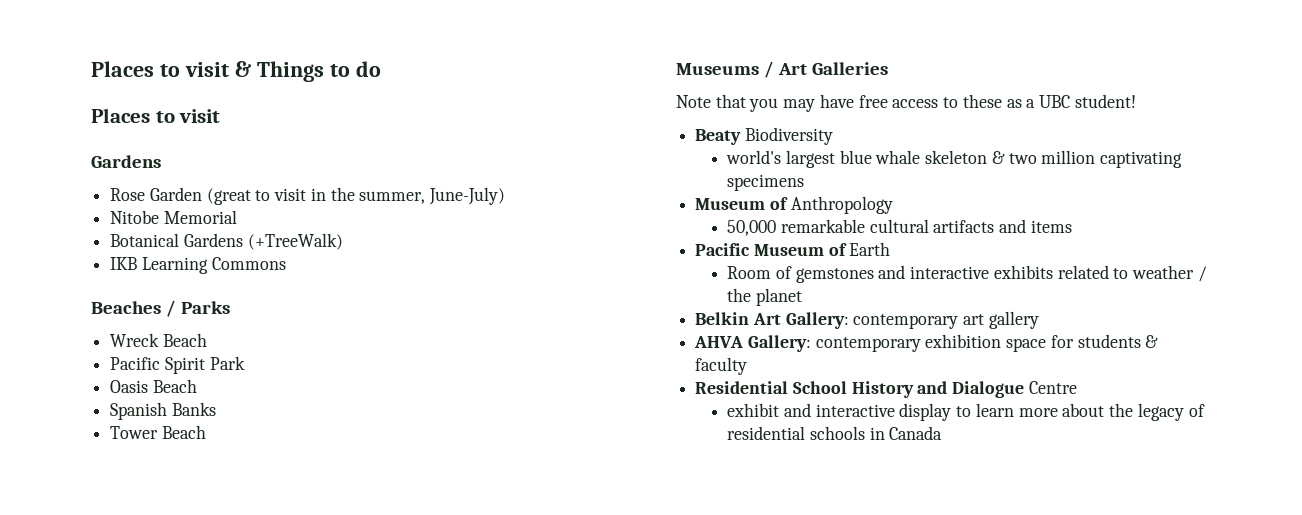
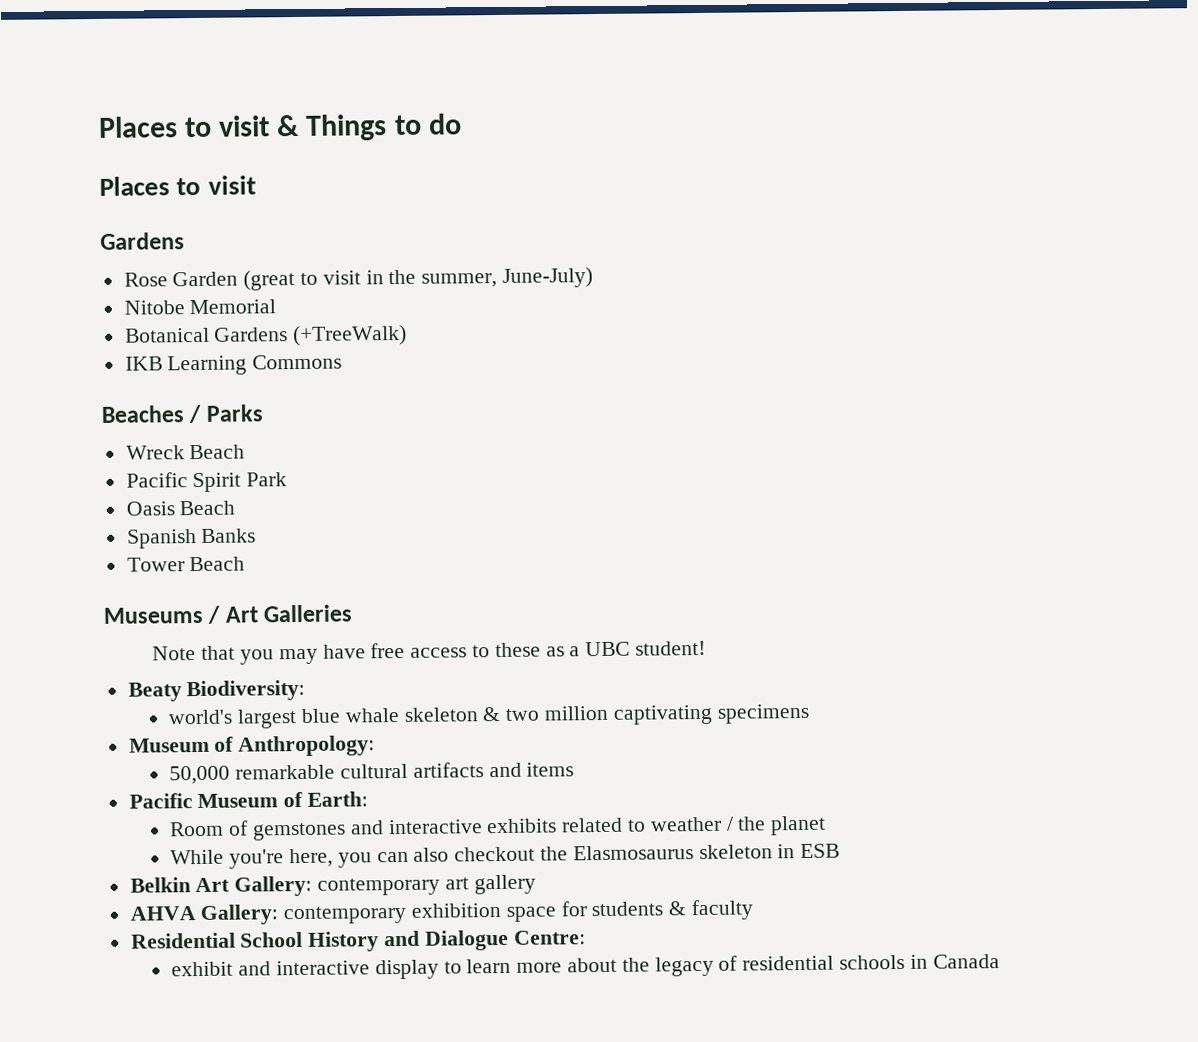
- Beaty Biodiversity
+ Beaty Biodiversity:
- Museum of Anthropology
+ Museum of Anthropology:
- Pacific Museum of Earth
+ Pacific Museum of Earth:
+ While you're here, you can also checkout the Elasmosaurus skeleton in ESB
- Residential School History and Dialogue Centre
+ Residential School History and Dialogue Centre:

